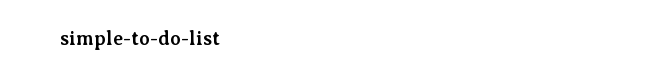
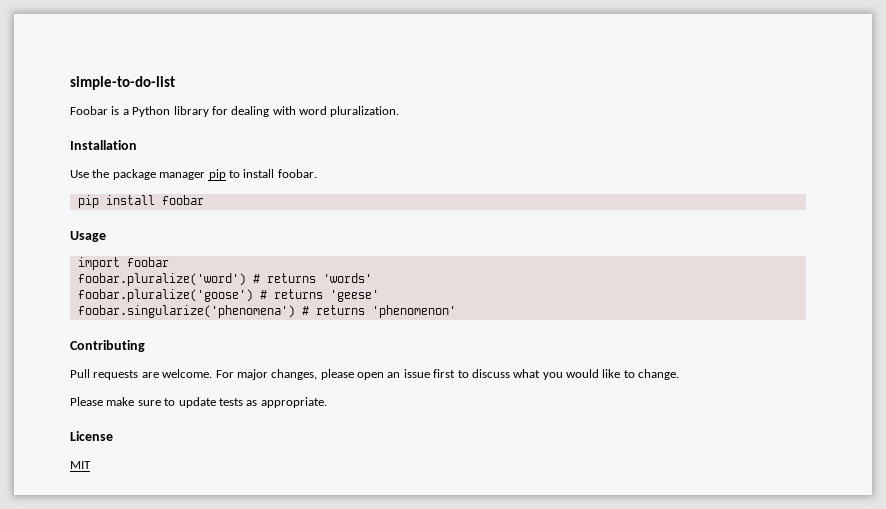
+ Foobar is a Python library for dealing with word pluralization.
+ Installation
+ Use the package manager pip to install foobar.
+ pip install foobar
+ Usage
+ import foobar
+ foobar.pluralize('word') # returns 'words'
+ foobar.pluralize('goose') # returns 'geese'
+ foobar.singularize('phenomena') # returns 'phenomenon'
+ Contributing
+ Pull requests are welcome. For major changes, please open an issue first to discuss what you would like to change.
+ Please make sure to update tests as appropriate.
+ License
+ MIT

